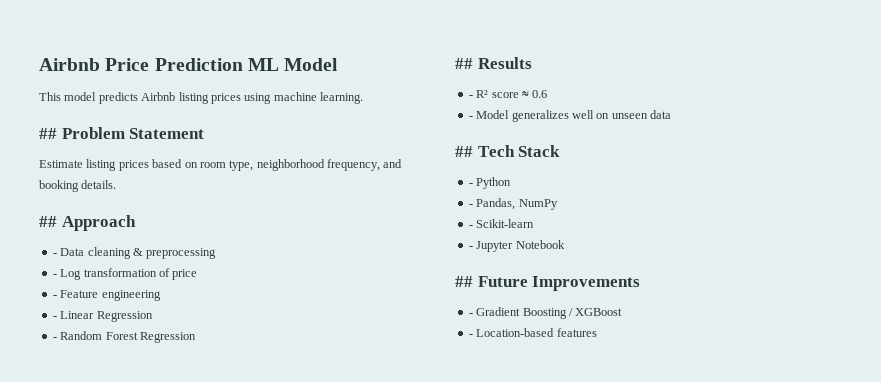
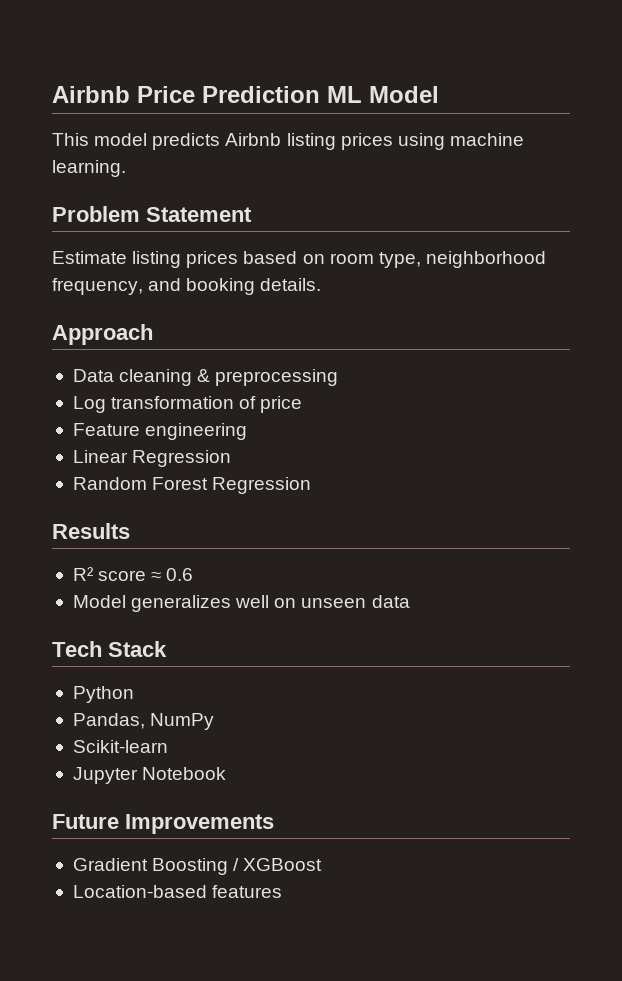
- ## Problem Statement
+ Problem Statement
- ## Approach
+ Approach
- - Data cleaning & preprocessing
+ Data cleaning & preprocessing
- - Log transformation of price
+ Log transformation of price
- - Feature engineering
+ Feature engineering
- - Linear Regression
+ Linear Regression
- - Random Forest Regression
+ Random Forest Regression
- ## Results
+ Results
- - R² score ≈ 0.6
+ R² score ≈ 0.6
- - Model generalizes well on unseen data
+ Model generalizes well on unseen data
- ## Tech Stack
+ Tech Stack
- - Python
+ Python
- - Pandas, NumPy
+ Pandas, NumPy
- - Scikit-learn
+ Scikit-learn
- - Jupyter Notebook
+ Jupyter Notebook
- ## Future Improvements
+ Future Improvements
- - Gradient Boosting / XGBoost
+ Gradient Boosting / XGBoost
- - Location-based features
+ Location-based features

